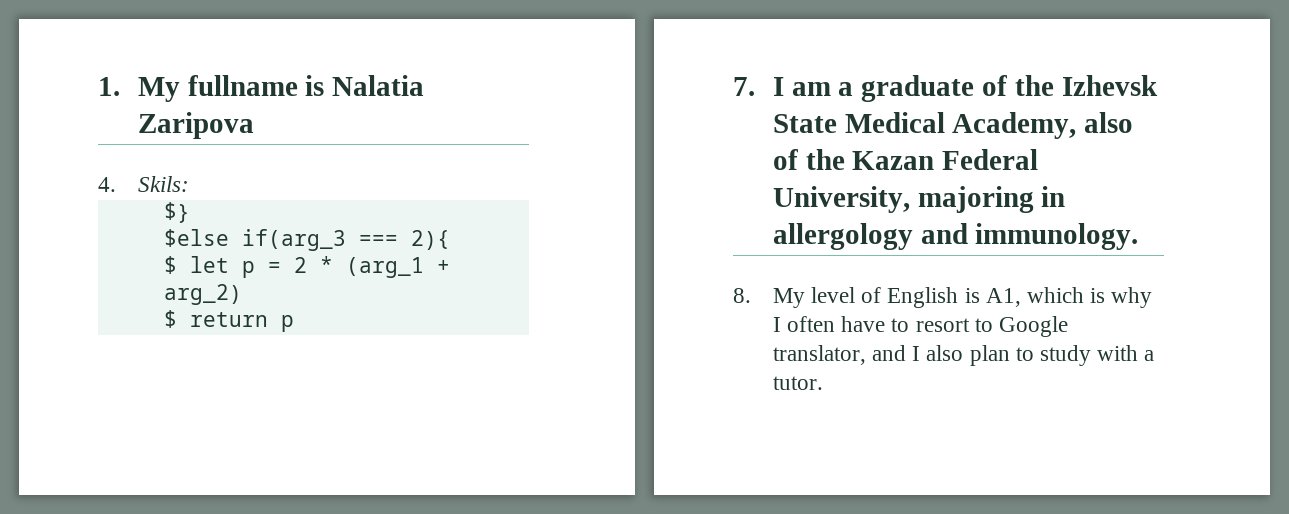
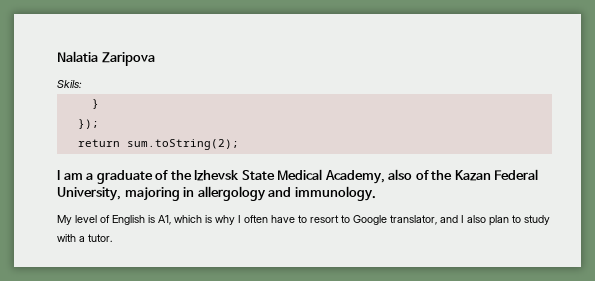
- 1. My fullname is Nalatia Zaripova
+ Nalatia Zaripova
- 4. Skils:
+ Skils:
- $}
- $else if(arg_3 === 2){
- $ let p = 2 * (arg_1 + arg_2)
- $ return p
- 7. I am a graduate of the Izhevsk State Medical Academy, also of the Kazan Federal University, majoring in allergology and immunology.
+ }
+ });
+ return sum.toString(2);
+ I am a graduate of the Izhevsk State Medical Academy, also of the Kazan Federal University, majoring in allergology and immunology.
- 8. My level of English is A1, which is why I often have to resort to Google translator, and I also plan to study with a tutor.
+ My level of English is A1, which is why I often have to resort to Google translator, and I also plan to study with a tutor.

